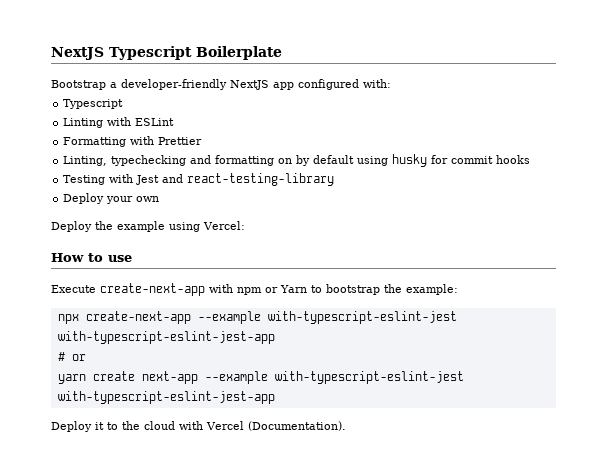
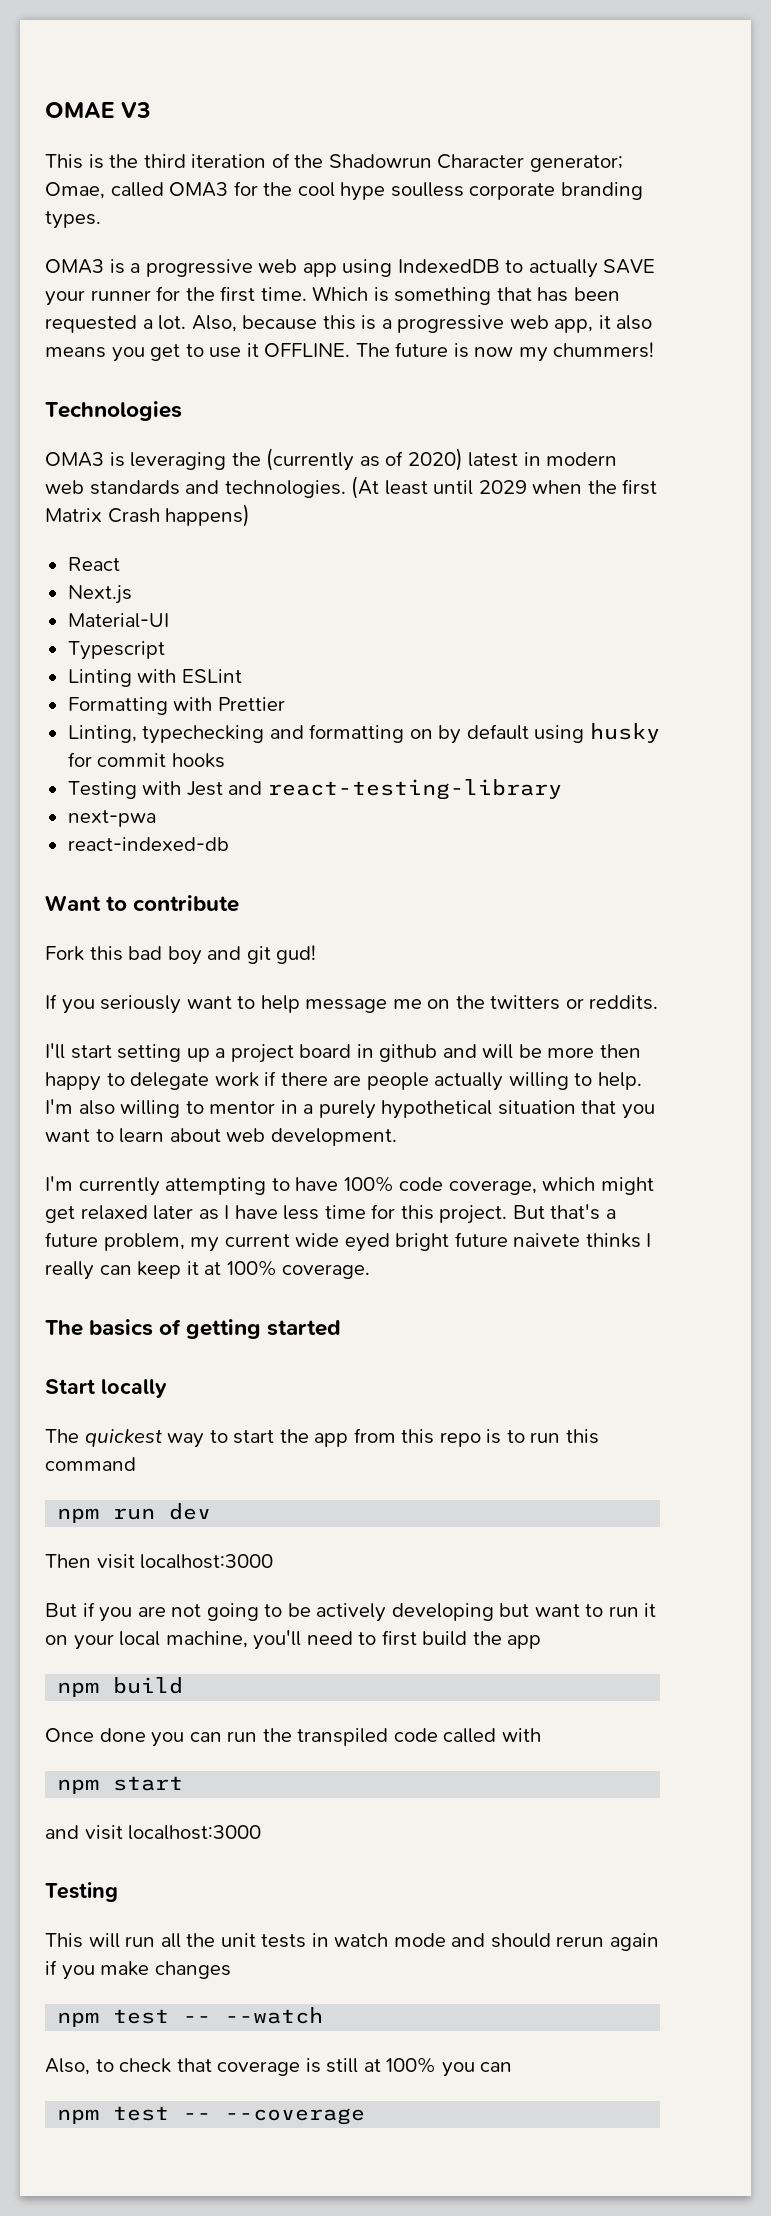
- NextJS Typescript Boilerplate
- Bootstrap a developer-friendly NextJS app configured with:
+ OMAE V3
+ This is the third iteration of the Shadowrun Character generator; Omae, called OMA3 for the cool hype soulless corporate branding types.
+ OMA3 is a progressive web app using IndexedDB to actually SAVE your runner for the first time. Which is something that has been requested a lot. Also, because this is a progressive web app, it also means you get to use it OFFLINE. The future is now my chummers!
+ Technologies
+ OMA3 is leveraging the (currently as of 2020) latest in modern web standards and technologies. (At least until 2029 when the first Matrix Crash happens)
+ React
+ Next.js
+ Material-UI
- Deploy your own
- Deploy the example using Vercel:
- How to use
- Execute create-next-app with npm or Yarn to bootstrap the example:
- npx create-next-app --example with-typescript-eslint-jest with-typescript-eslint-jest-app
- # or
- yarn create next-app --example with-typescript-eslint-jest with-typescript-eslint-jest-app
- Deploy it to the cloud with Vercel (Documentation).
+ next-pwa
+ react-indexed-db
+ Want to contribute
+ Fork this bad boy and git gud!
+ If you seriously want to help message me on the twitters or reddits.
+ I'll start setting up a project board in github and will be more then happy to delegate work if there are people actually willing to help. I'm also willing to mentor in a purely hypothetical situation that you want to learn about web development.
+ I'm currently attempting to have 100% code coverage, which might get relaxed later as I have less time for this project. But that's a future problem, my current wide eyed bright future naivete thinks I really can keep it at 100% coverage.
+ The basics of getting started
+ Start locally
+ The quickest way to start the app from this repo is to run this command
+ npm run dev
+ Then visit localhost:3000
+ But if you are not going to be actively developing but want to run it on your local machine, you'll need to first build the app
+ npm build
+ Once done you can run the transpiled code called with
+ npm start
+ and visit localhost:3000
+ Testing
+ This will run all the unit tests in watch mode and should rerun again if you make changes
+ npm test -- --watch
+ Also, to check that coverage is still at 100% you can
+ npm test -- --coverage

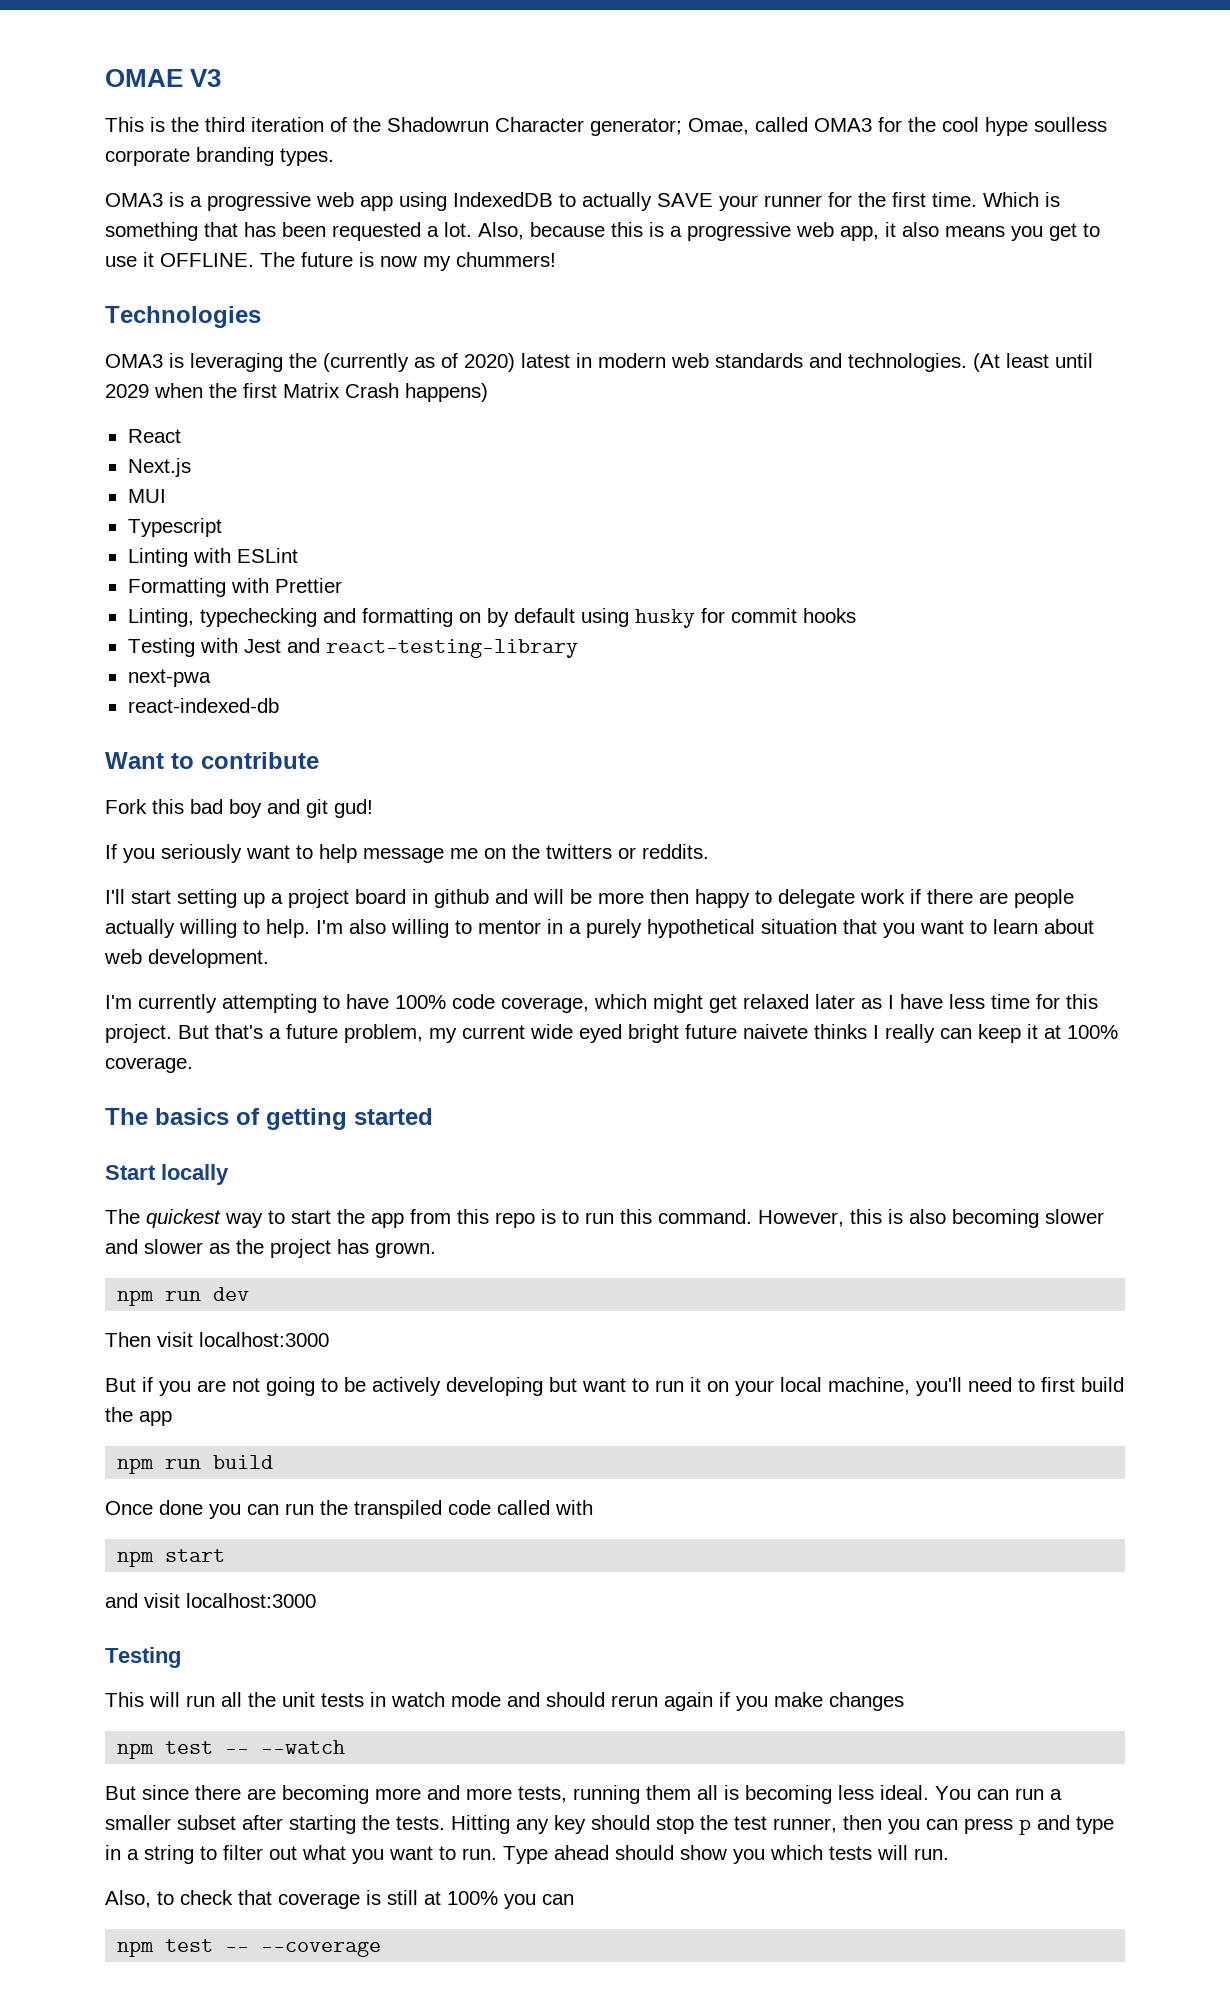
- Material-UI
+ MUI
- The quickest way to start the app from this repo is to run this command
+ The quickest way to start the app from this repo is to run this command. However, this is also becoming slower and slower as the project has grown.
- npm build
+ npm run build
+ But since there are becoming more and more tests, running them all is becoming less ideal. You can run a smaller subset after starting the tests. Hitting any key should stop the test runner, then you can press p and type in a string to filter out what you want to run. Type ahead should show you which tests will run.

